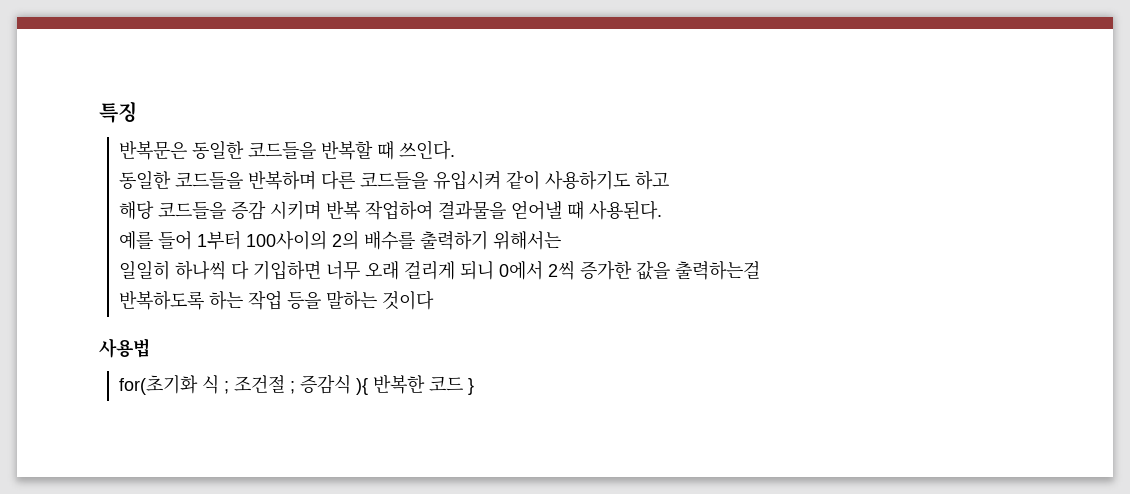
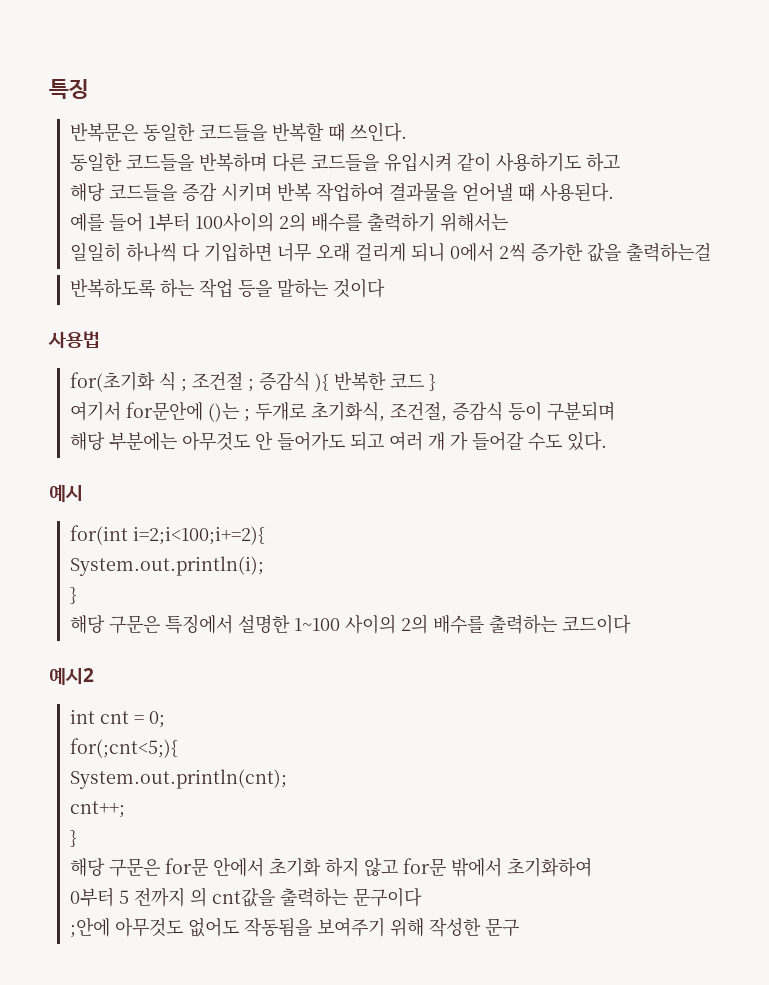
+ 여기서 for문안에 ()는 ; 두개로 초기화식, 조건절, 증감식 등이 구분되며
+ 해당 부분에는 아무것도 안 들어가도 되고 여러 개 가 들어갈 수도 있다.
+ 예시
+ for(int i=2;i<100;i+=2){
+ System.out.println(i);
+ }
+ 해당 구문은 특징에서 설명한 1~100 사이의 2의 배수를 출력하는 코드이다
+ 예시2
+ int cnt = 0;
+ for(;cnt<5;){
+ System.out.println(cnt);
+ cnt++;
+ }
+ 해당 구문은 for문 안에서 초기화 하지 않고 for문 밖에서 초기화하여
+ 0부터 5 전까지 의 cnt값을 출력하는 문구이다
+ ;안에 아무것도 없어도 작동됨을 보여주기 위해 작성한 문구

